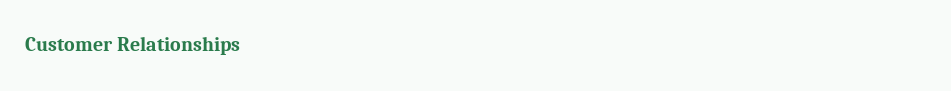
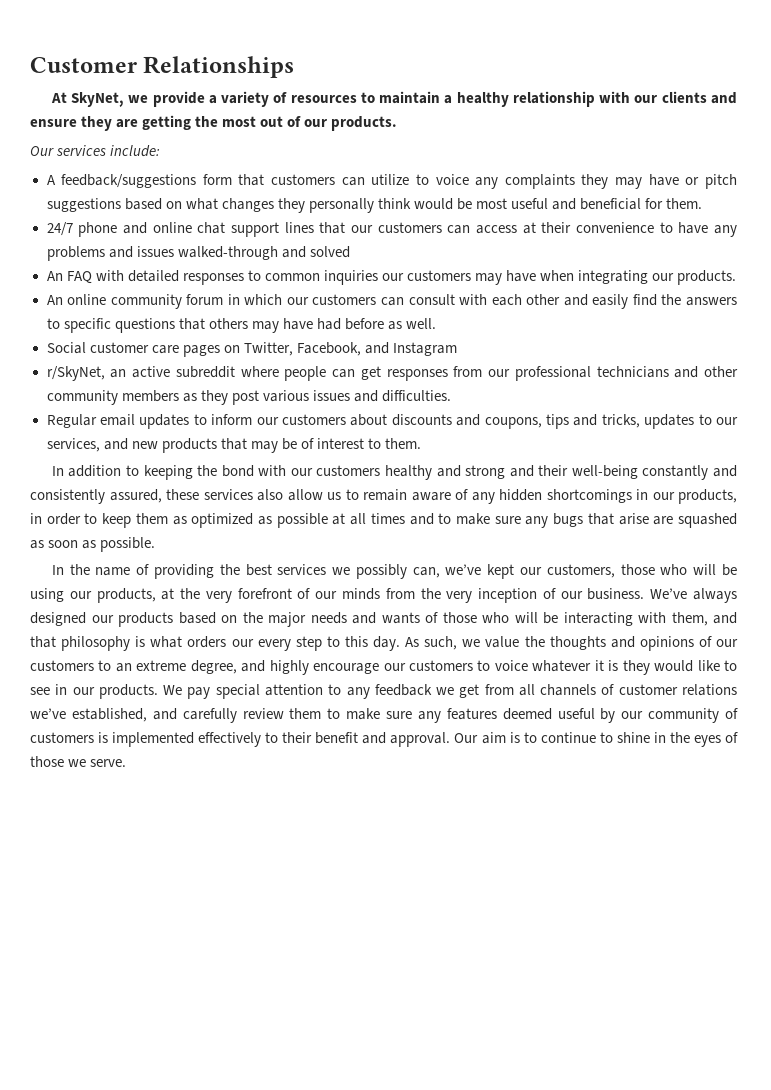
+ At SkyNet, we provide a variety of resources to maintain a healthy relationship with our clients and ensure they are getting the most out of our products.
+ Our services include:
+ A feedback/suggestions form that customers can utilize to voice any complaints they may have or pitch suggestions based on what changes they personally think would be most useful and beneficial for them.
+ 24/7 phone and online chat support lines that our customers can access at their convenience to have any problems and issues walked-through and solved
+ An FAQ with detailed responses to common inquiries our customers may have when integrating our products.
+ An online community forum in which our customers can consult with each other and easily find the answers to specific questions that others may have had before as well.
+ Social customer care pages on Twitter, Facebook, and Instagram
+ r/SkyNet, an active subreddit where people can get responses from our professional technicians and other community members as they post various issues and difficulties.
+ Regular email updates to inform our customers about discounts and coupons, tips and tricks, updates to our services, and new products that may be of interest to them.
+ In addition to keeping the bond with our customers healthy and strong and their well-being constantly and consistently assured, these services also allow us to remain aware of any hidden shortcomings in our products, in order to keep them as optimized as possible at all times and to make sure any bugs that arise are squashed as soon as possible.
+ In the name of providing the best services we possibly can, we’ve kept our customers, those who will be using our products, at the very forefront of our minds from the very inception of our business. We’ve always designed our products based on the major needs and wants of those who will be interacting with them, and that philosophy is what orders our every step to this day. As such, we value the thoughts and opinions of our customers to an extreme degree, and highly encourage our customers to voice whatever it is they would like to see in our products. We pay special attention to any feedback we get from all channels of customer relations we’ve established, and carefully review them to make sure any features deemed useful by our community of customers is implemented effectively to their benefit and approval. Our aim is to continue to shine in the eyes of those we serve.

